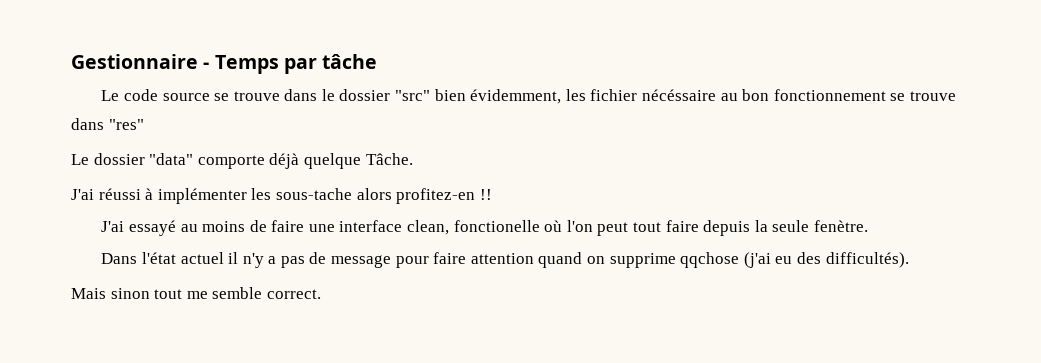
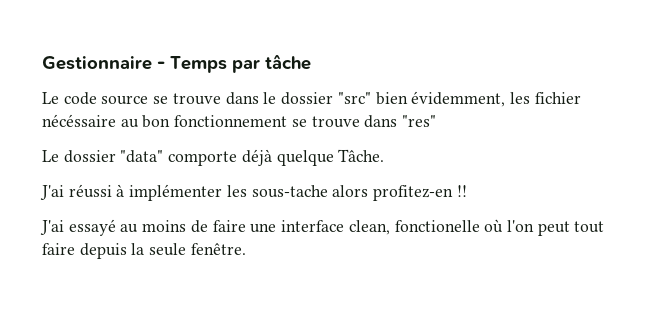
- J'ai essayé au moins de faire une interface clean, fonctionelle où l'on peut tout faire depuis la seule fenètre.
- Dans l'état actuel il n'y a pas de message pour faire attention quand on supprime qqchose (j'ai eu des difficultés).
- Mais sinon tout me semble correct.
+ J'ai essayé au moins de faire une interface clean, fonctionelle où l'on peut tout faire depuis la seule fenêtre.

